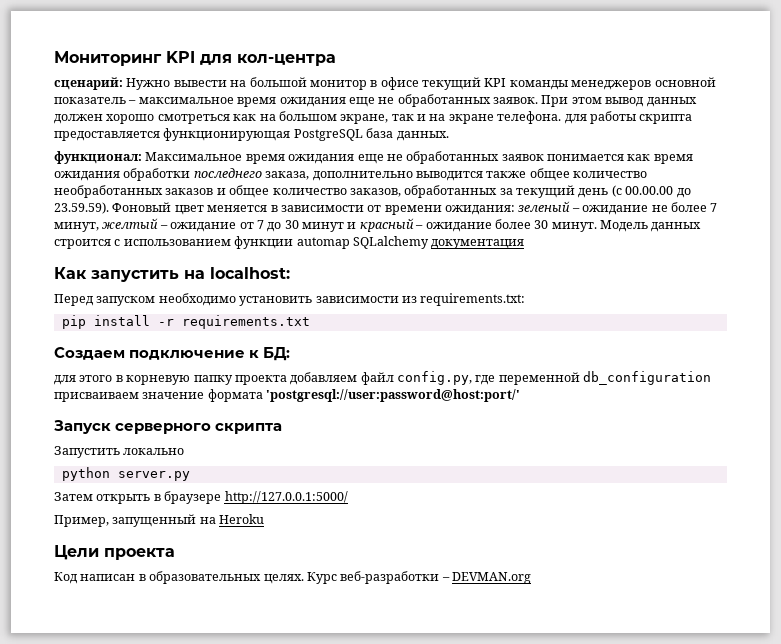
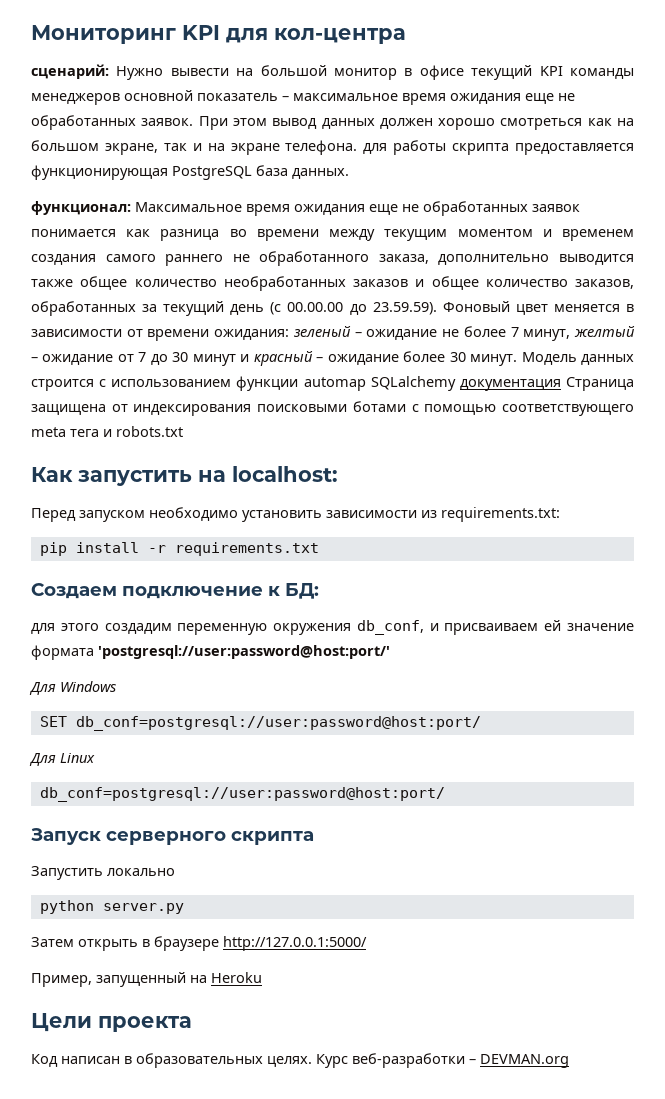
- функционал: Максимальное время ожидания еще не обработанных заявок понимается как время ожидания обработки последнего заказа, дополнительно выводится также общее количество необработанных заказов и общее количество заказов, обработанных за текущий день (с 00.00.00 до 23.59.59). Фоновый цвет меняется в зависимости от времени ожидания: зеленый – ожидание не более 7 минут, желтый – ожидание от 7 до 30 минут и красный – ожидание более 30 минут.
+ функционал: Максимальное время ожидания еще не обработанных заявок понимается как разница во времени между текущим моментом и временем создания самого раннего не обработанного заказа, дополнительно выводится также общее количество необработанных заказов и общее количество заказов, обработанных за текущий день (с 00.00.00 до 23.59.59). Фоновый цвет меняется в зависимости от времени ожидания: зеленый – ожидание не более 7 минут, желтый – ожидание от 7 до 30 минут и красный – ожидание более 30 минут.
- Модель данных строится с использованием функции automap SQLalchemy документация
+ Модель данных строится с использованием функции automap SQLalchemy документация Страница защищена от индексирования поисковыми ботами с помощью соответствующего meta тега и robots.txt
- для этого в корневую папку проекта добавляем файл config.py, где переменной db_configuration присваиваем значение формата 'postgresql://user:password@host:port/'
+ для этого создадим переменную окружения db_conf, и присваиваем ей значение формата 'postgresql://user:password@host:port/'
+ Для Windows
+ SET db_conf=postgresql://user:password@host:port/
+ Для Linux
+ db_conf=postgresql://user:password@host:port/

